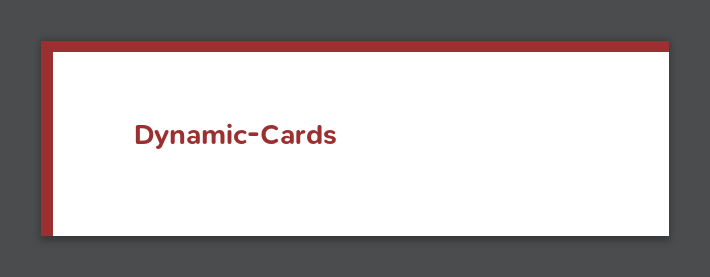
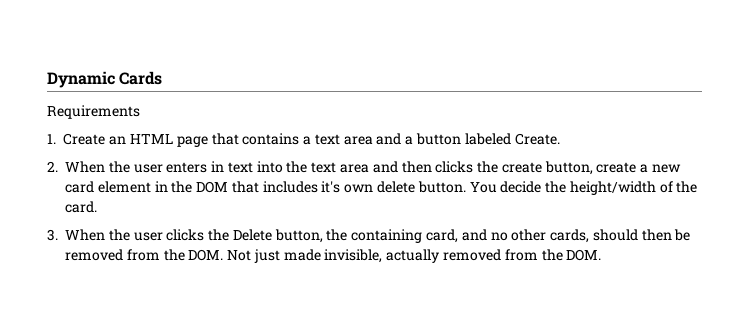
- Dynamic-Cards
+ Dynamic Cards
+ Requirements
+ 1. Create an HTML page that contains a text area and a button labeled Create.
+ 2. When the user enters in text into the text area and then clicks the create button, create a new card element in the DOM that includes it's own delete button. You decide the height/width of the card.
+ 3. When the user clicks the Delete button, the containing card, and no other cards, should then be removed from the DOM. Not just made invisible, actually removed from the DOM.

